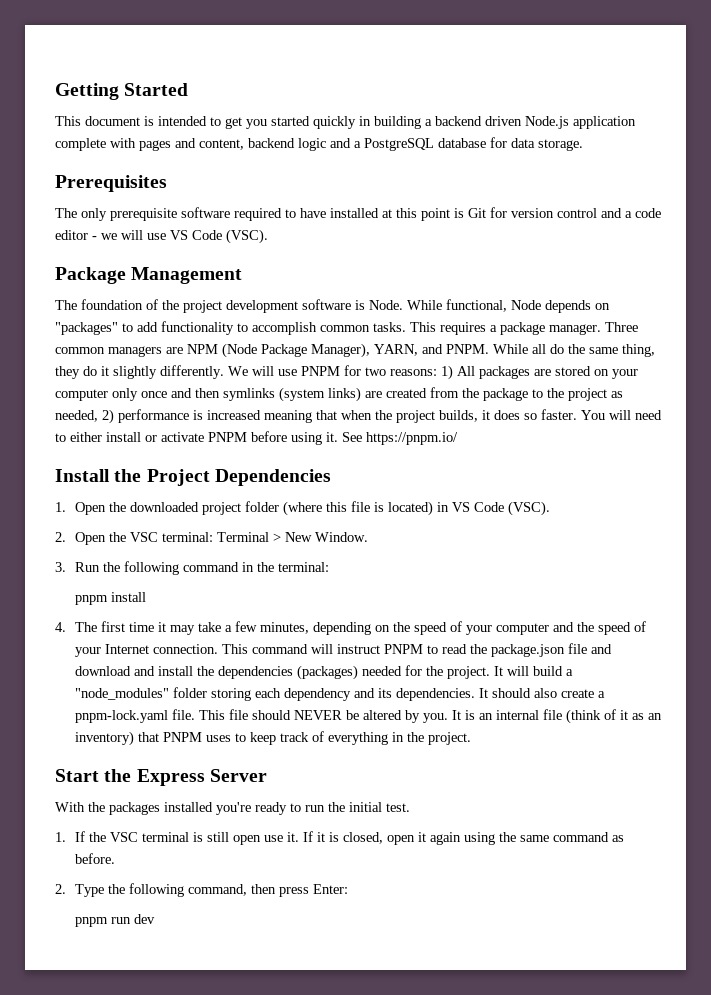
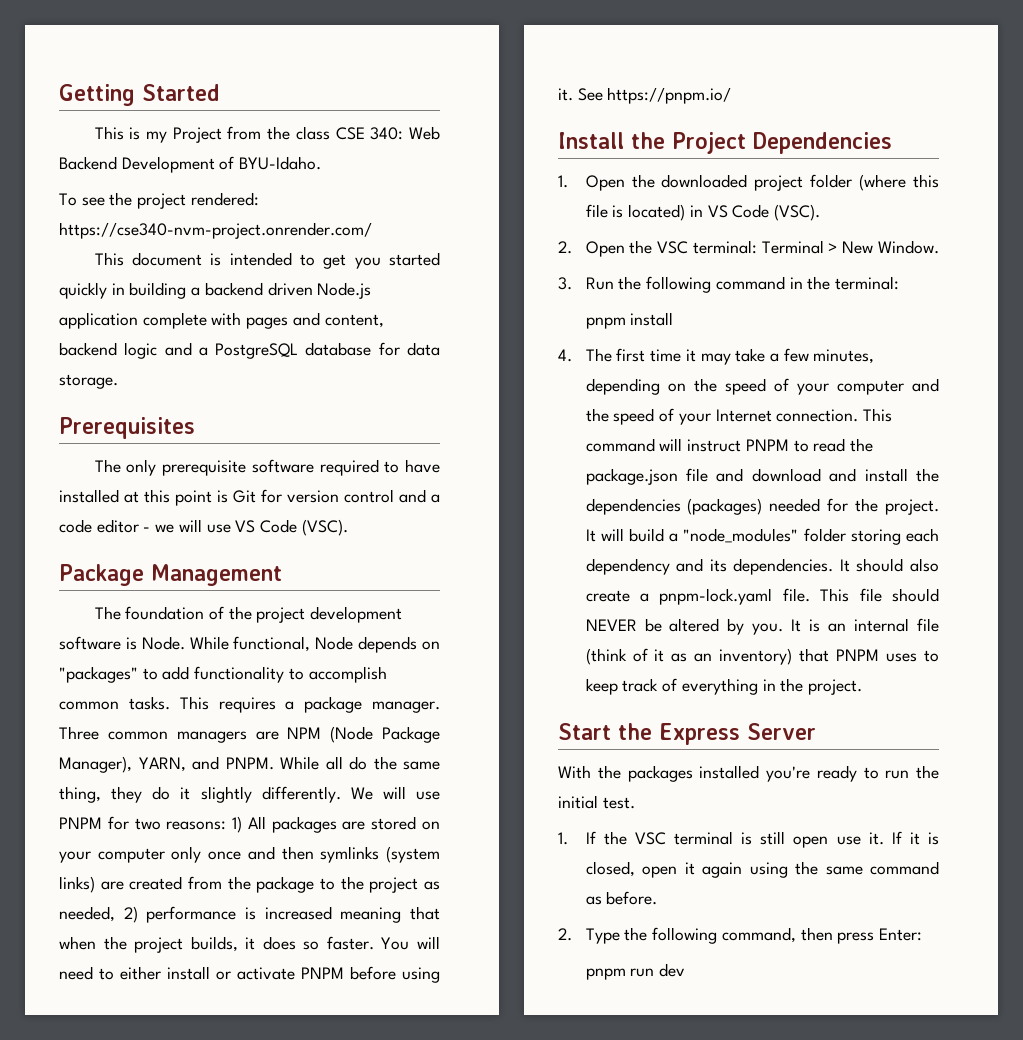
+ This is my Project from the class CSE 340: Web Backend Development of BYU-Idaho.
+ To see the project rendered: https://cse340-nvm-project.onrender.com/

